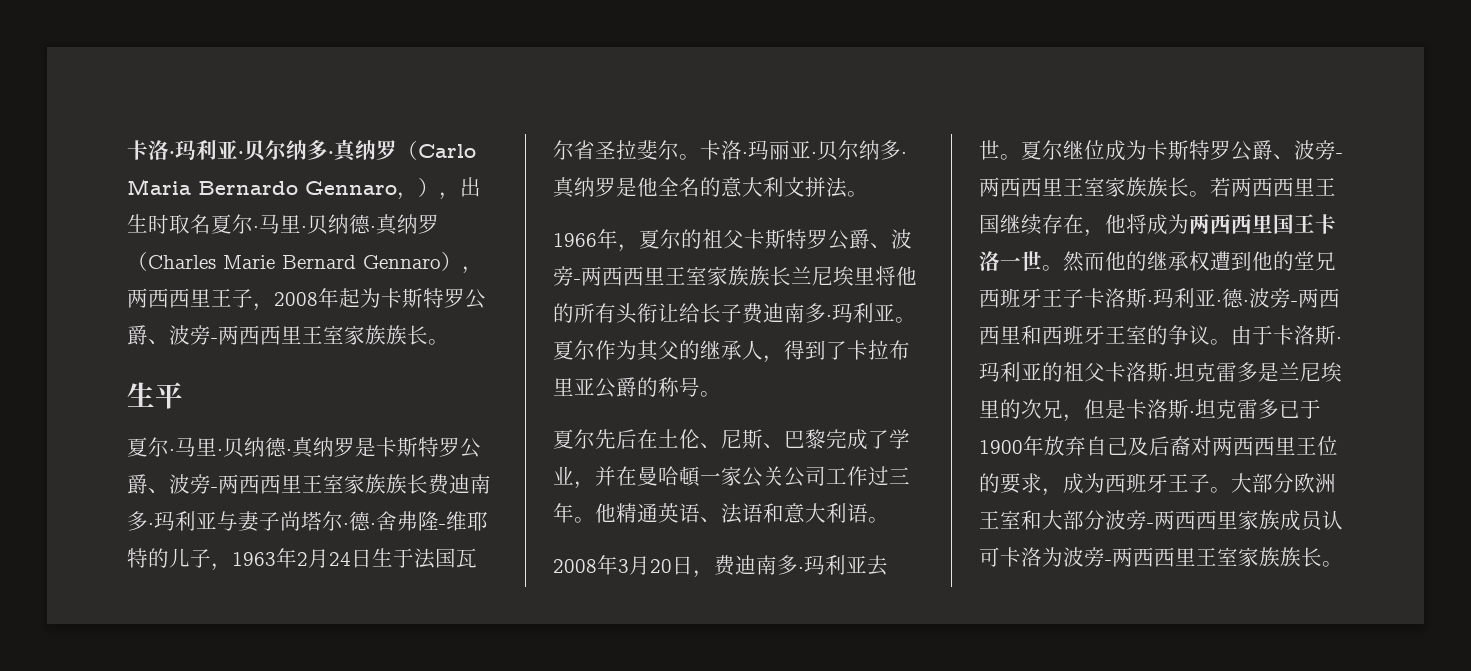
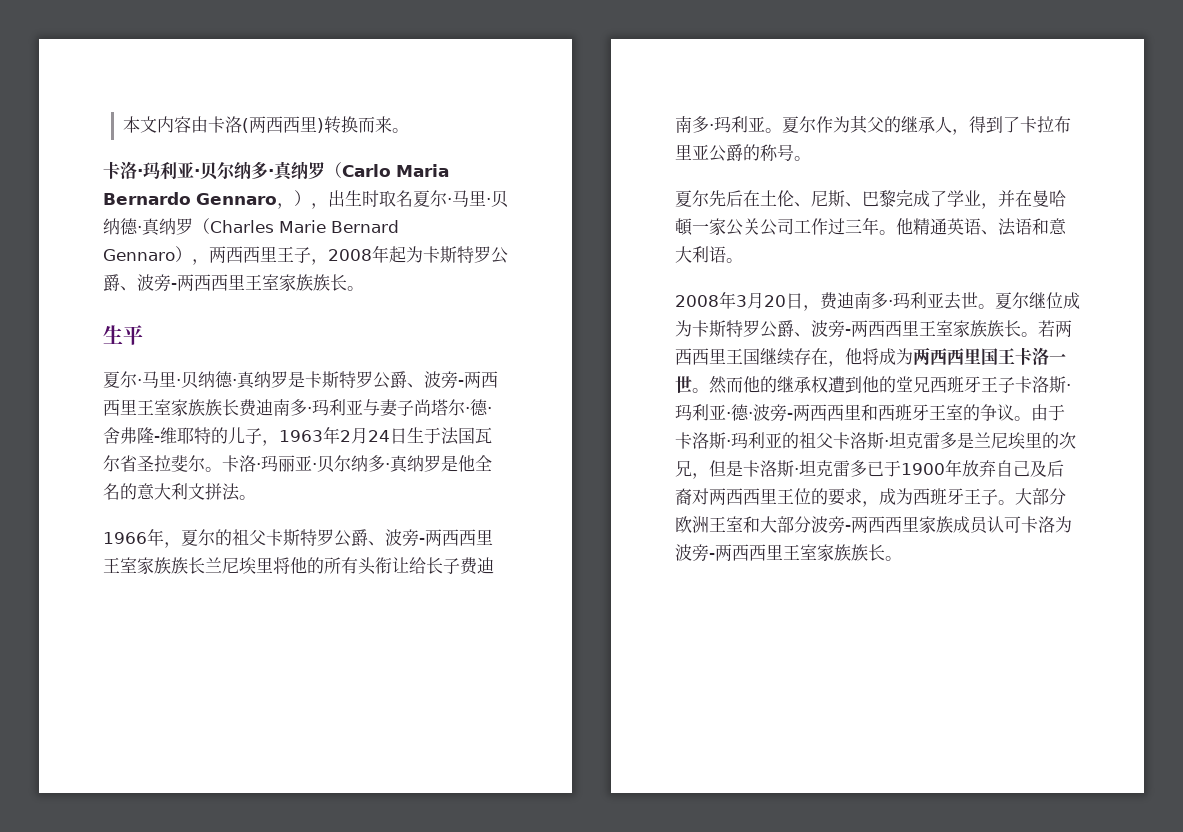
+ 本文内容由卡洛(两西西里)转换而来。

